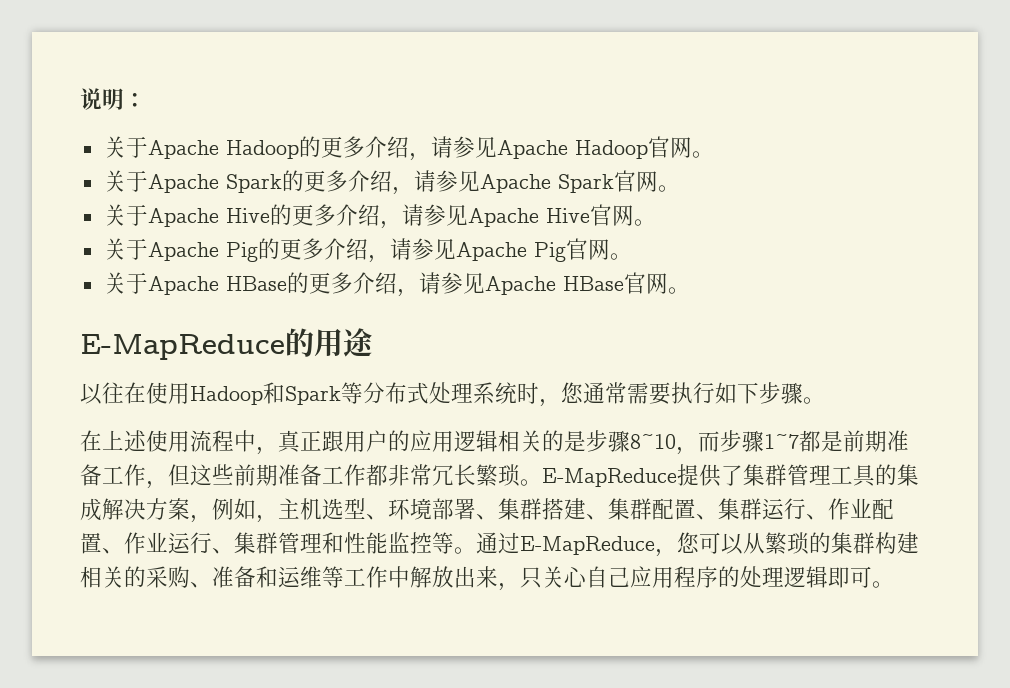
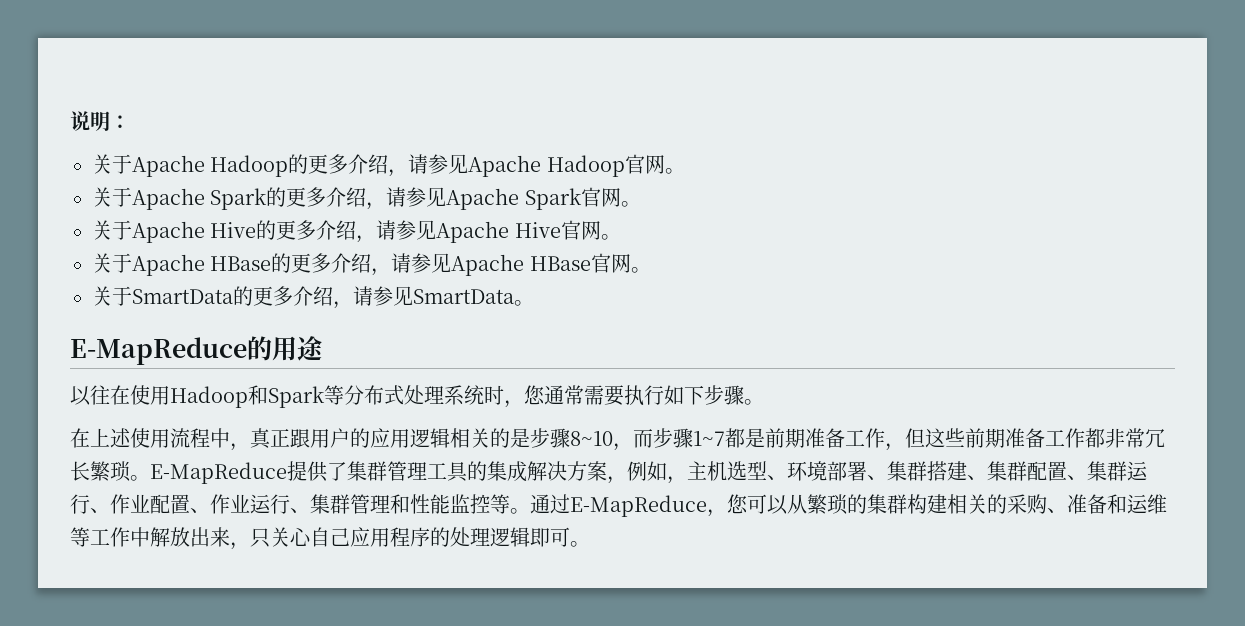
- 关于Apache Pig的更多介绍，请参见Apache Pig官网。
+ 关于SmartData的更多介绍，请参见SmartData。

